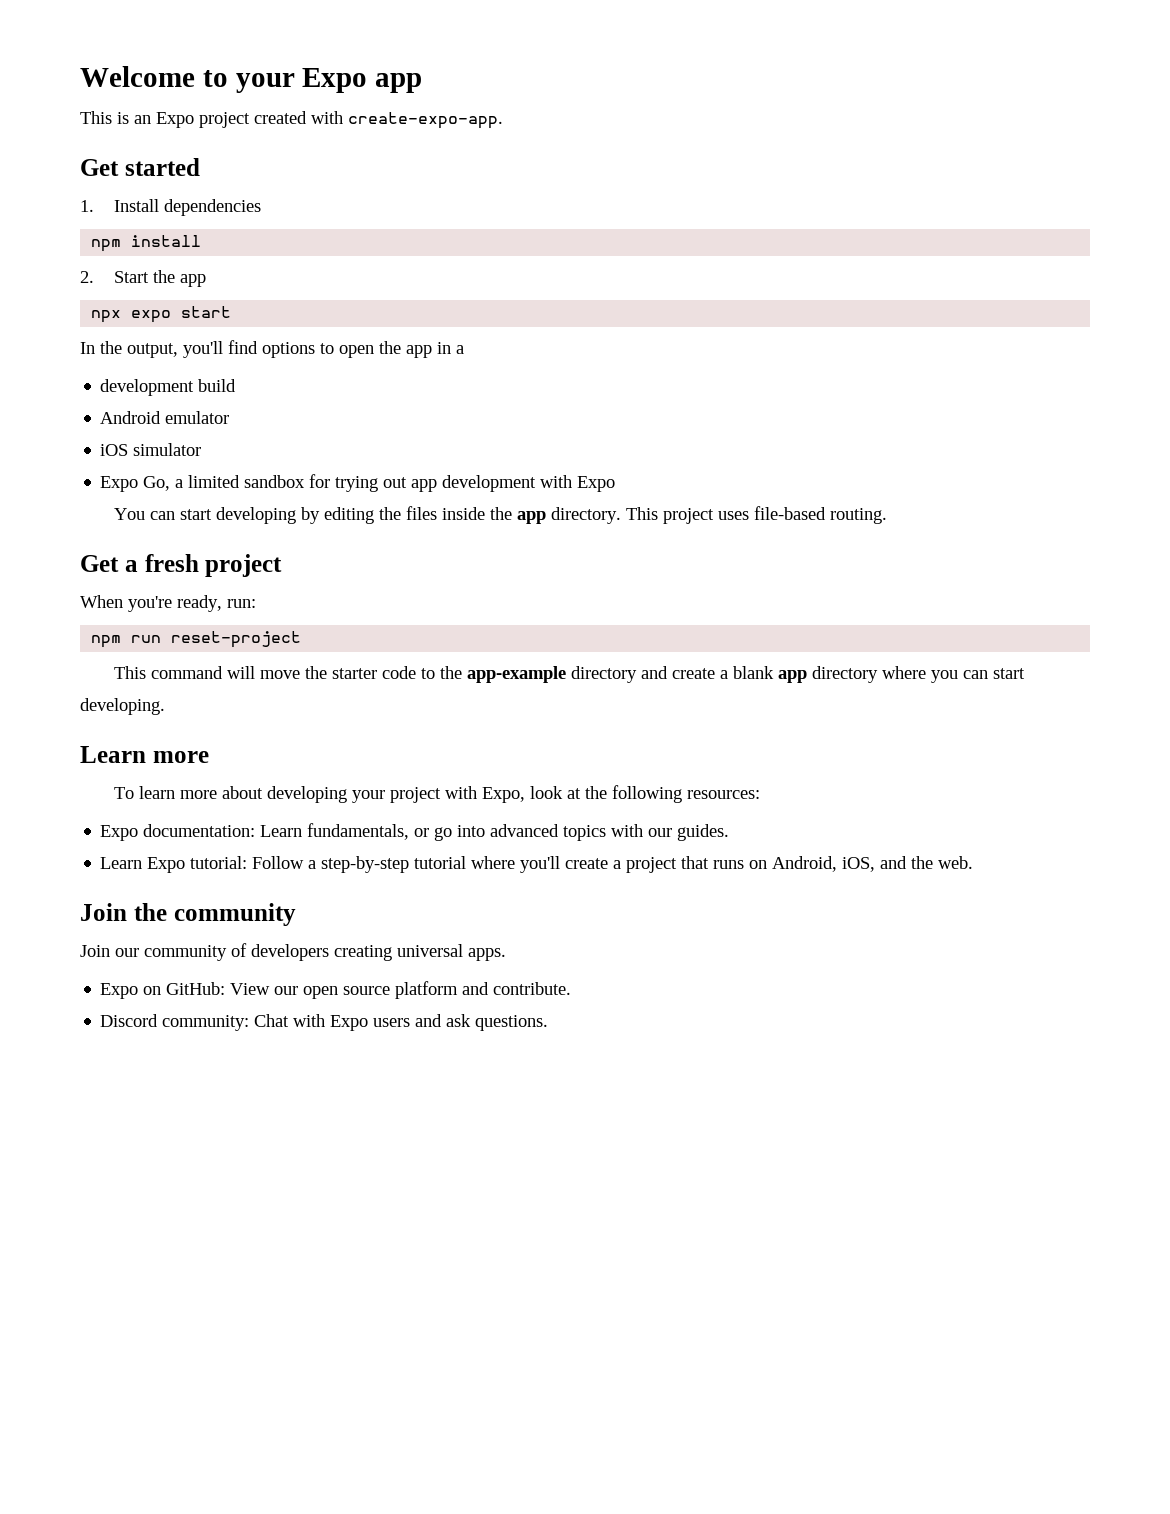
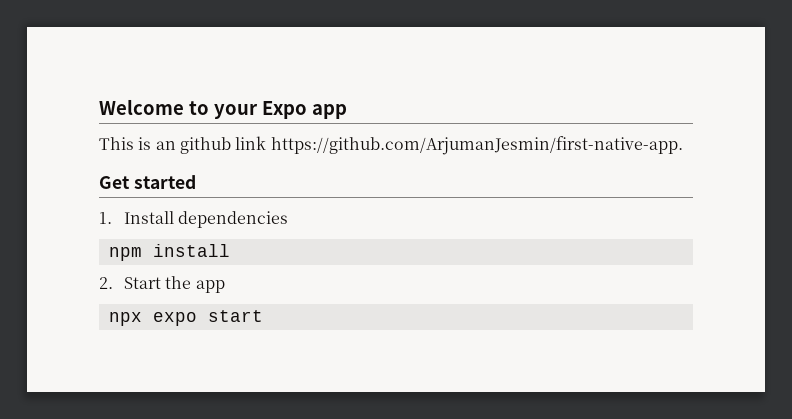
- This is an Expo project created with create-expo-app.
+ This is an github link https://github.com/ArjumanJesmin/first-native-app.
- In the output, you'll find options to open the app in a
- development build
- Android emulator
- iOS simulator
- Expo Go, a limited sandbox for trying out app development with Expo
- You can start developing by editing the files inside the app directory. This project uses file-based routing.
- Get a fresh project
- When you're ready, run:
- npm run reset-project
- This command will move the starter code to the app-example directory and create a blank app directory where you can start developing.
- Learn more
- To learn more about developing your project with Expo, look at the following resources:
- Expo documentation: Learn fundamentals, or go into advanced topics with our guides.
- Learn Expo tutorial: Follow a step-by-step tutorial where you'll create a project that runs on Android, iOS, and the web.
- Join the community
- Join our community of developers creating universal apps.
- Expo on GitHub: View our open source platform and contribute.
- Discord community: Chat with Expo users and ask questions.

